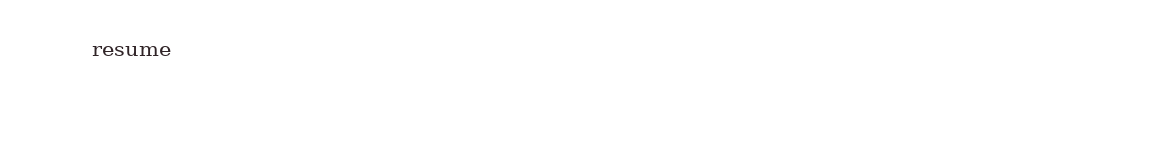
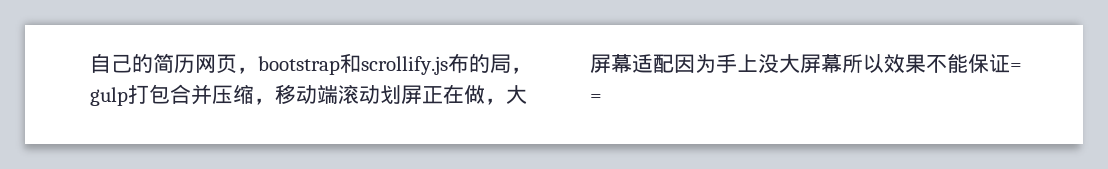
- resume
+ 自己的简历网页，bootstrap和scrollify.js布的局，gulp打包合并压缩，移动端滚动划屏正在做，大屏幕适配因为手上没大屏幕所以效果不能保证= =

